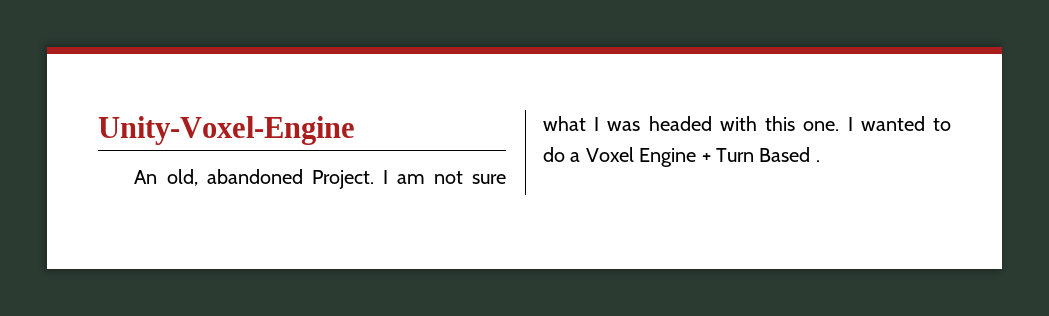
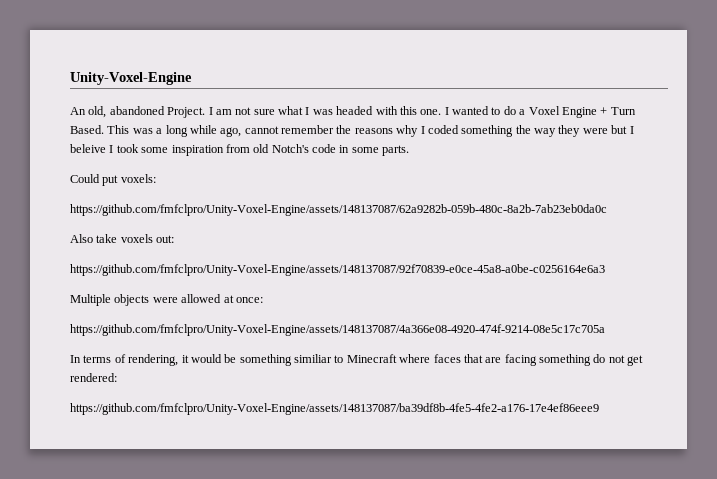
- I wanted to do a Voxel Engine + Turn Based .
+ I wanted to do a Voxel Engine + Turn Based. This was a long while ago, cannot remember the reasons why I coded something the way they were but I beleive I took some inspiration from old Notch's code in some parts.
+ Could put voxels:
+ https://github.com/fmfclpro/Unity-Voxel-Engine/assets/148137087/62a9282b-059b-480c-8a2b-7ab23eb0da0c
+ Also take voxels out:
+ https://github.com/fmfclpro/Unity-Voxel-Engine/assets/148137087/92f70839-e0ce-45a8-a0be-c0256164e6a3
+ Multiple objects were allowed at once:
+ https://github.com/fmfclpro/Unity-Voxel-Engine/assets/148137087/4a366e08-4920-474f-9214-08e5c17c705a
+ In terms of rendering, it would be something similiar to Minecraft where faces that are facing something do not get rendered:
+ https://github.com/fmfclpro/Unity-Voxel-Engine/assets/148137087/ba39df8b-4fe5-4fe2-a176-17e4ef86eee9

